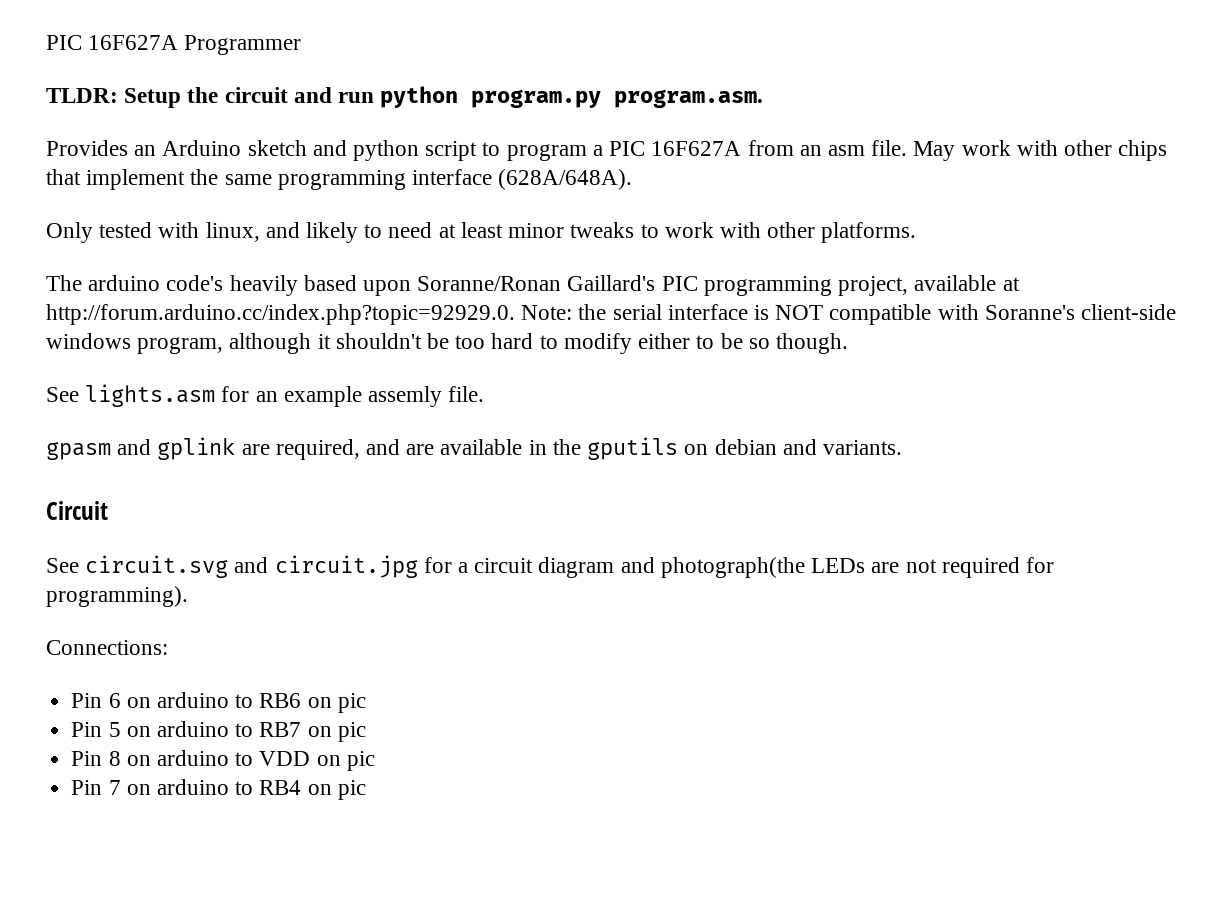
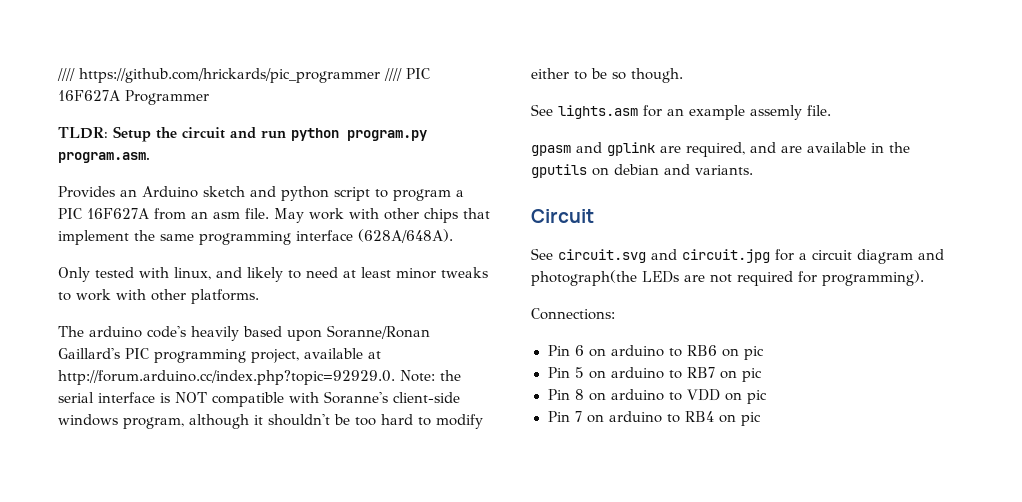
- PIC 16F627A Programmer
+ //// https://github.com/hrickards/pic_programmer //// PIC 16F627A Programmer

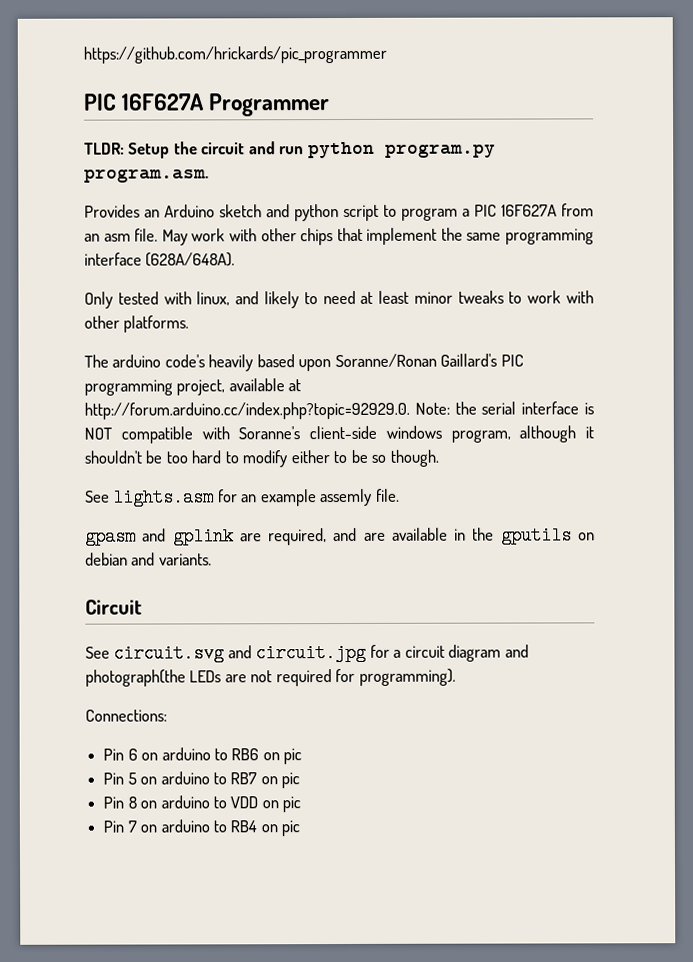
- //// https://github.com/hrickards/pic_programmer //// PIC 16F627A Programmer
+ https://github.com/hrickards/pic_programmer
+ PIC 16F627A Programmer

